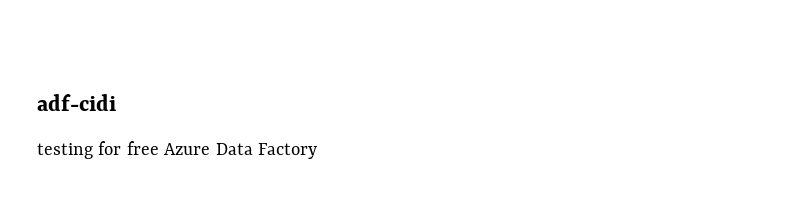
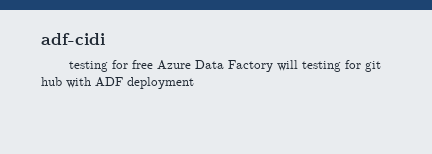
- testing for free Azure Data Factory
+ testing for free Azure Data Factory will testing for git hub with ADF deployment

